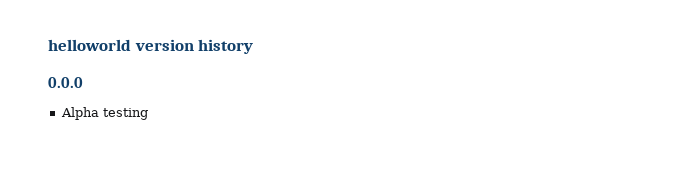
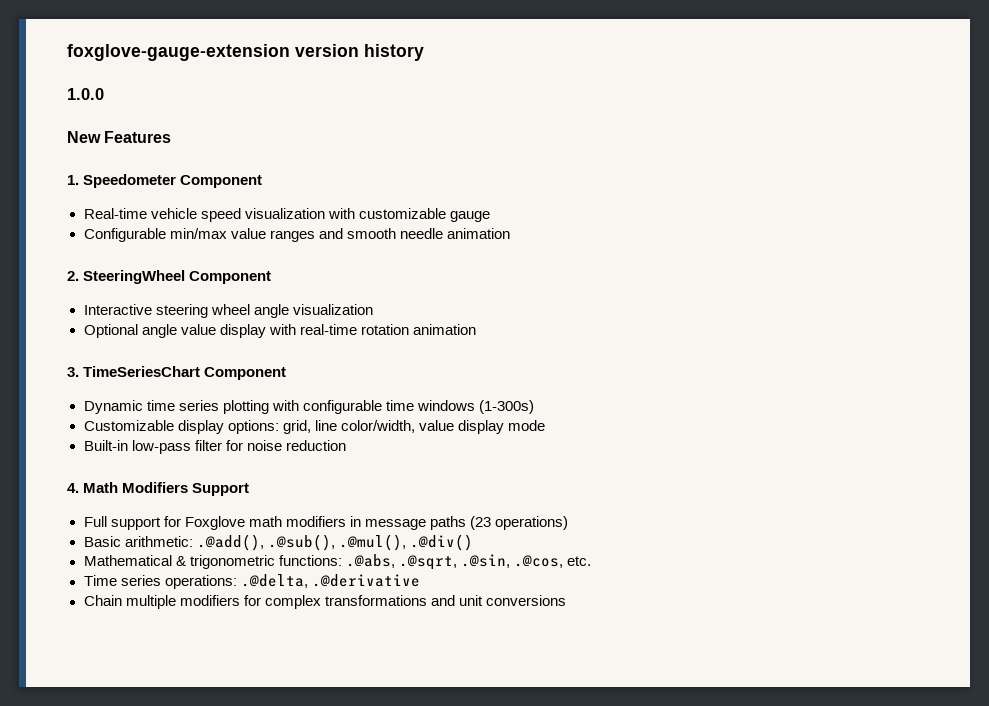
- helloworld version history
+ foxglove-gauge-extension version history
- 0.0.0
- Alpha testing
+ 1.0.0
+ New Features
+ 1. Speedometer Component
+ Real-time vehicle speed visualization with customizable gauge
+ Configurable min/max value ranges and smooth needle animation
+ 2. SteeringWheel Component
+ Interactive steering wheel angle visualization
+ Optional angle value display with real-time rotation animation
+ 3. TimeSeriesChart Component
+ Dynamic time series plotting with configurable time windows (1-300s)
+ Customizable display options: grid, line color/width, value display mode
+ Built-in low-pass filter for noise reduction
+ 4. Math Modifiers Support
+ Full support for Foxglove math modifiers in message paths (23 operations)
+ Basic arithmetic: .@add(), .@sub(), .@mul(), .@div()
+ Mathematical & trigonometric functions: .@abs, .@sqrt, .@sin, .@cos, etc.
+ Time series operations: .@delta, .@derivative
+ Chain multiple modifiers for complex transformations and unit conversions

